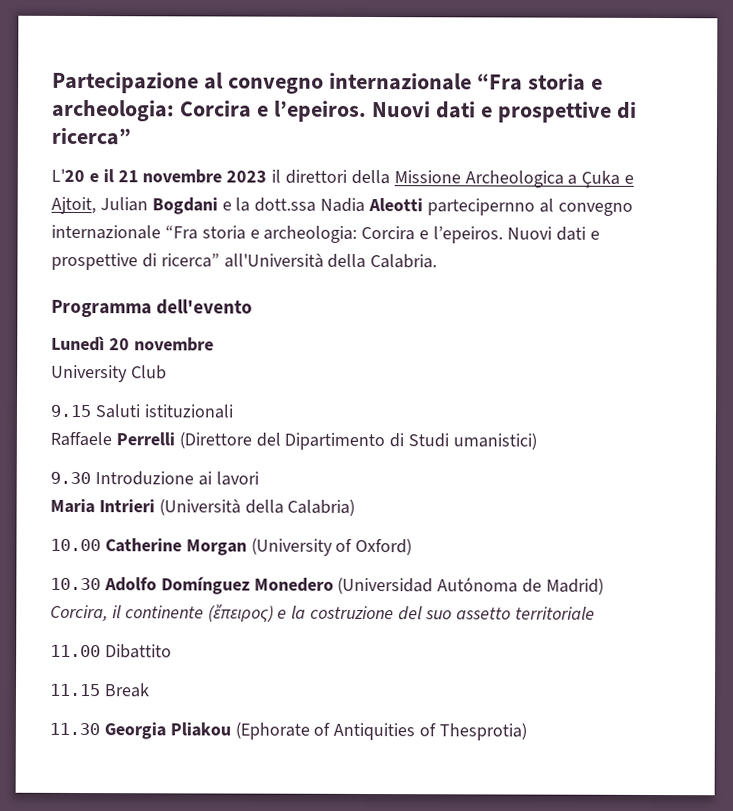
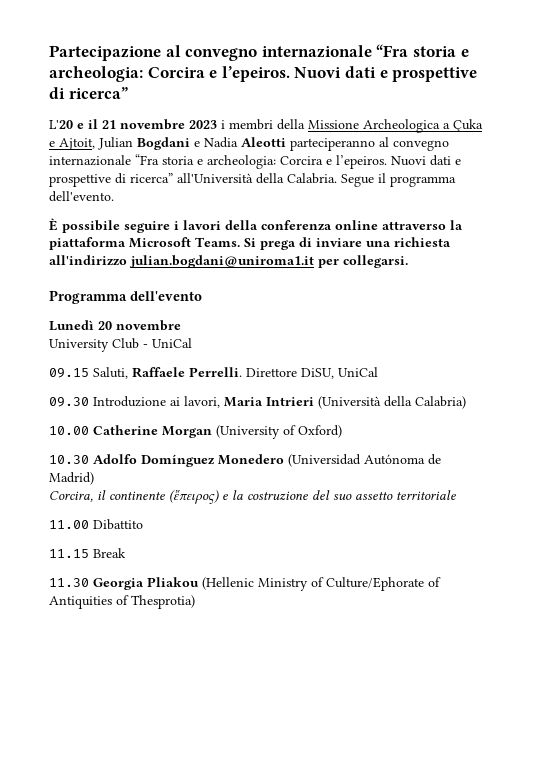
- L'20 e il 21 novembre 2023 il direttori della Missione Archeologica a Çuka e Ajtoit, Julian Bogdani e la dott.ssa Nadia Aleotti partecipernno al convegno internazionale “Fra storia e archeologia: Corcira e l’epeiros.
+ L'20 e il 21 novembre 2023 i membri della Missione Archeologica a Çuka e Ajtoit, Julian Bogdani e Nadia Aleotti parteciperanno al convegno internazionale “Fra storia e archeologia: Corcira e l’epeiros.
+ Segue il programma dell'evento.
+ È possibile seguire i lavori della conferenza online attraverso la piattaforma Microsoft Teams. Si prega di inviare una richiesta all'indirizzo julian.bogdani@uniroma1.it per collegarsi.
- University Club
- 9.15 Saluti istituzionali
- Raffaele Perrelli (Direttore del Dipartimento di Studi umanistici)
- 9.30 Introduzione ai lavori
- Maria Intrieri (Università della Calabria)
+ University Club - UniCal
+ 09.15 Saluti, Raffaele Perrelli. Direttore DiSU, UniCal
+ 09.30 Introduzione ai lavori, Maria Intrieri (Università della Calabria)
- 11.30 Georgia Pliakou (Ephorate of Antiquities of Thesprotia)
+ 11.30 Georgia Pliakou (Hellenic Ministry of Culture/Ephorate of Antiquities of Thesprotia)

